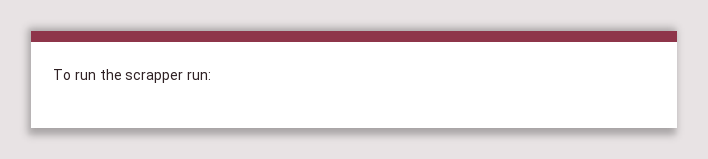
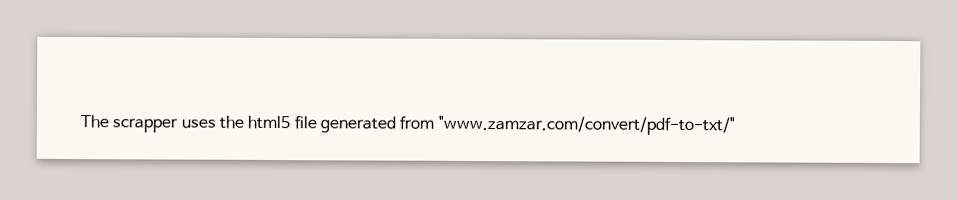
- To run the scrapper run:
+ The scrapper uses the html5 file generated from "www.zamzar.com/convert/pdf-to-txt/"

